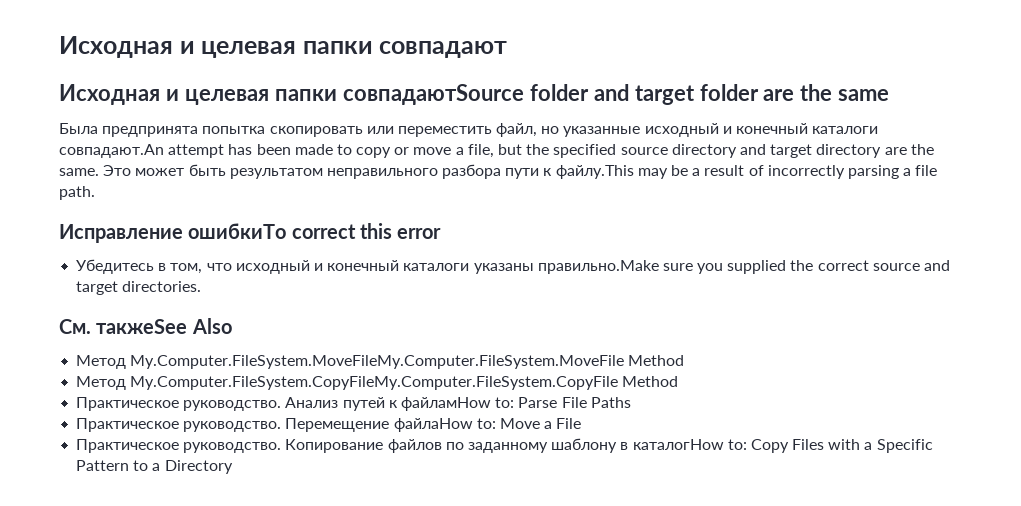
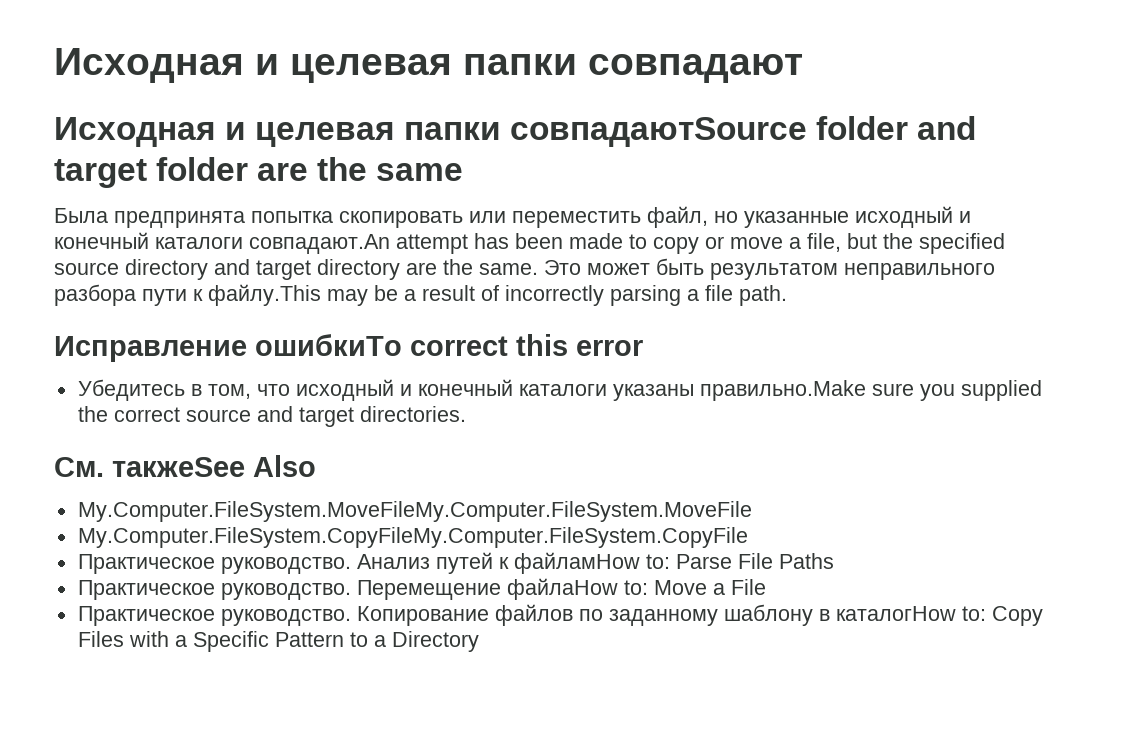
- Метод My.Computer.FileSystem.MoveFileMy.Computer.FileSystem.MoveFile Method
- Метод My.Computer.FileSystem.CopyFileMy.Computer.FileSystem.CopyFile Method
+ My.Computer.FileSystem.MoveFileMy.Computer.FileSystem.MoveFile
+ My.Computer.FileSystem.CopyFileMy.Computer.FileSystem.CopyFile

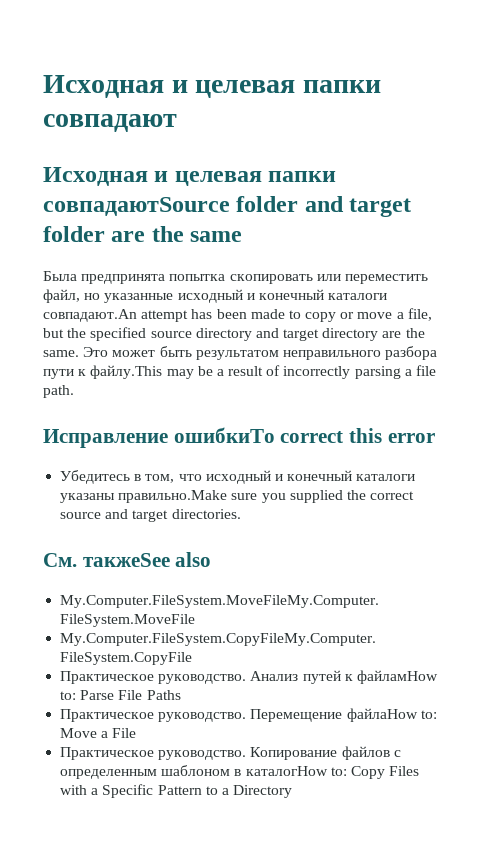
- См. такжеSee Also
+ См. такжеSee also
- Копирование файлов по заданному шаблону в каталогHow to: Copy Files with a Specific Pattern to a Directory
+ Копирование файлов с определенным шаблоном в каталогHow to: Copy Files with a Specific Pattern to a Directory

